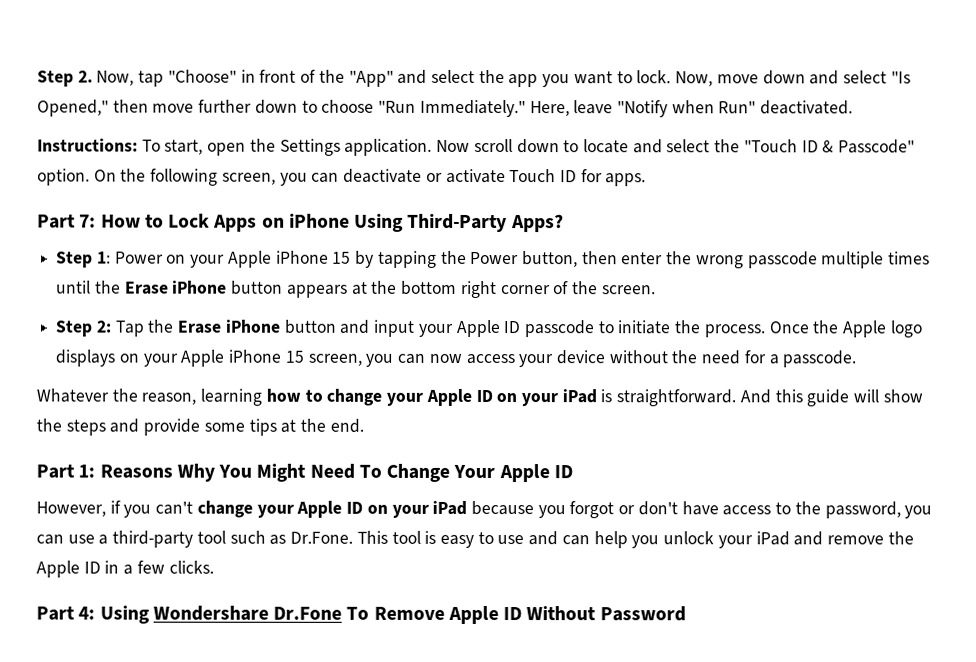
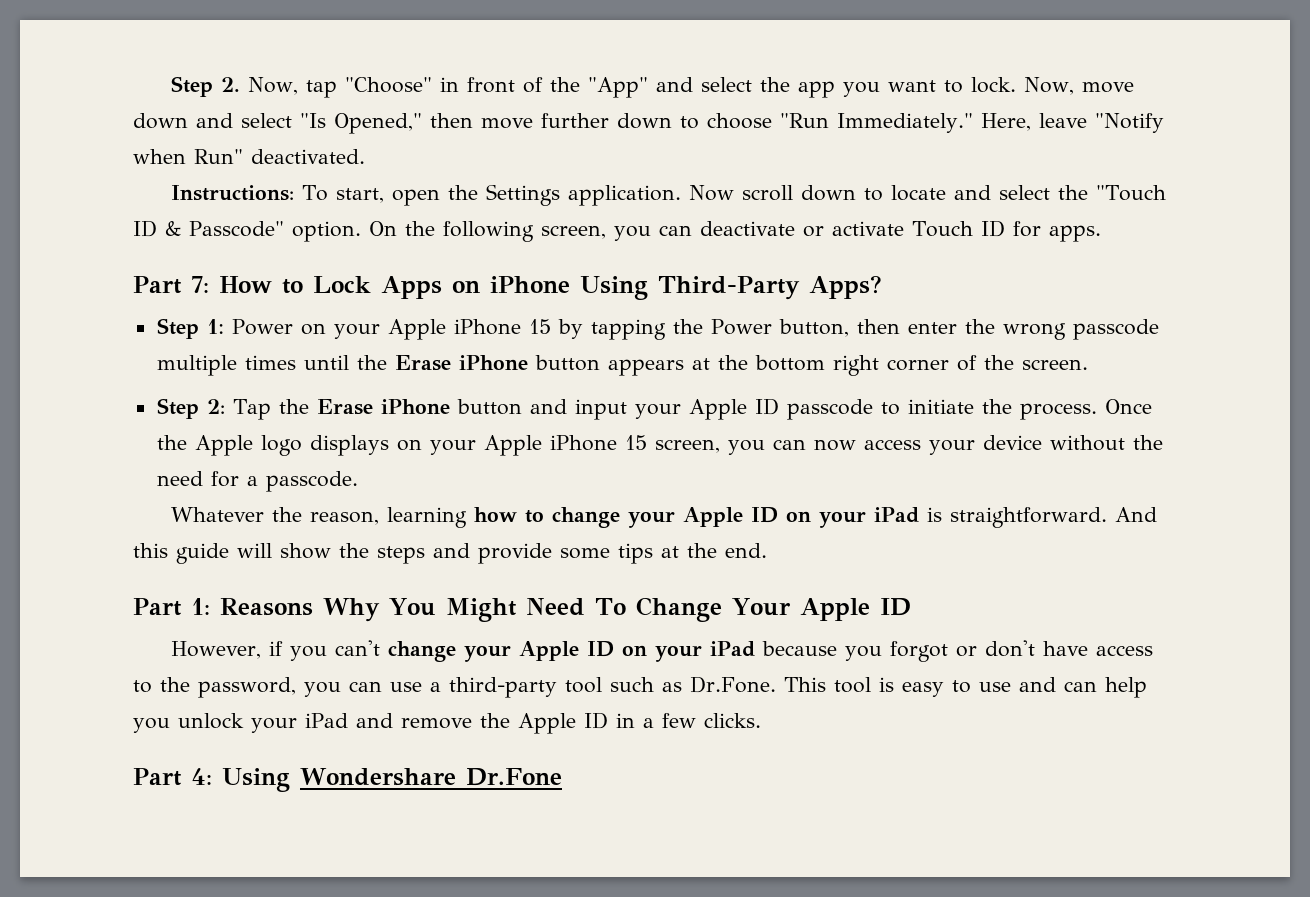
- Part 4: Using Wondershare Dr.Fone To Remove Apple ID Without Password
+ Part 4: Using Wondershare Dr.Fone

